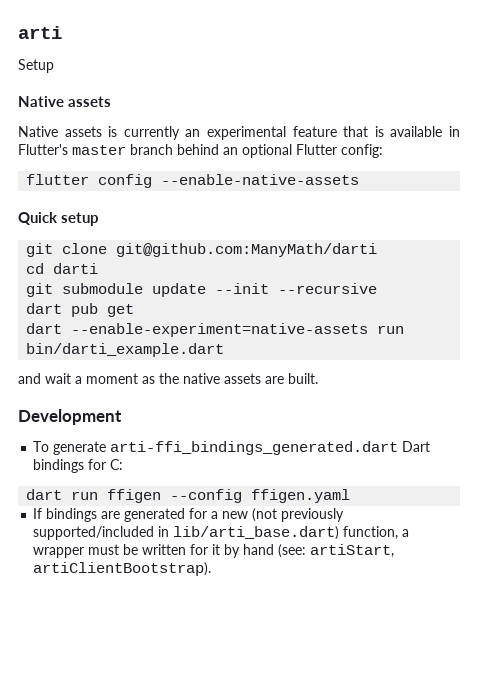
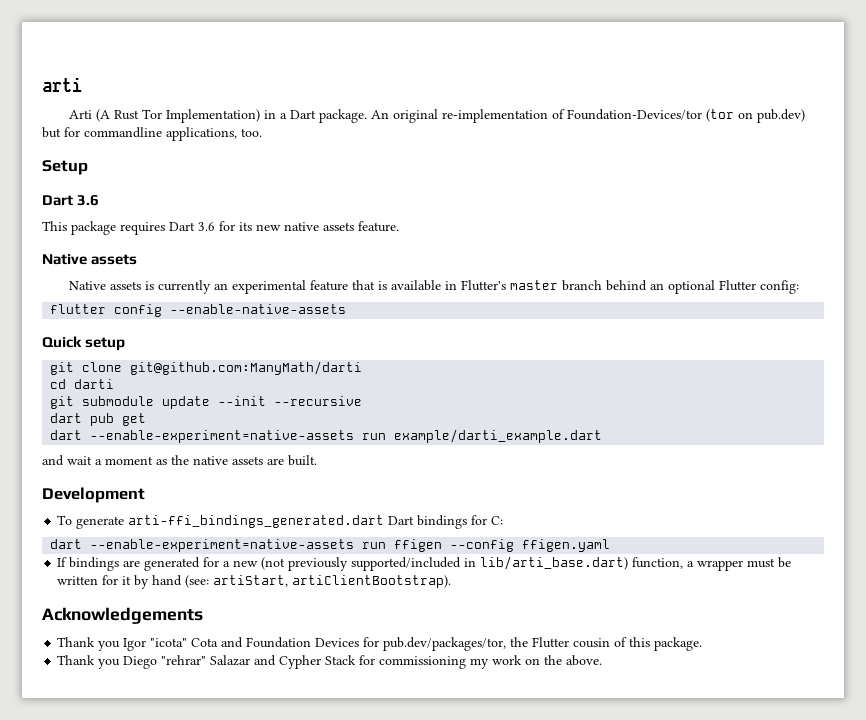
+ Arti (A Rust Tor Implementation) in a Dart package. An original re-implementation of Foundation-Devices/tor (tor on pub.dev) but for commandline applications, too.
  Setup
+ Dart 3.6
+ This package requires Dart 3.6 for its new native assets feature.
- dart --enable-experiment=native-assets run bin/darti_example.dart
+ dart --enable-experiment=native-assets run example/darti_example.dart
- dart run ffigen --config ffigen.yaml
+ dart --enable-experiment=native-assets run ffigen --config ffigen.yaml
+ Acknowledgements
+ Thank you Igor "icota" Cota and Foundation Devices for pub.dev/packages/tor, the Flutter cousin of this package.
+ Thank you Diego "rehrar" Salazar and Cypher Stack for commissioning my work on the above.

